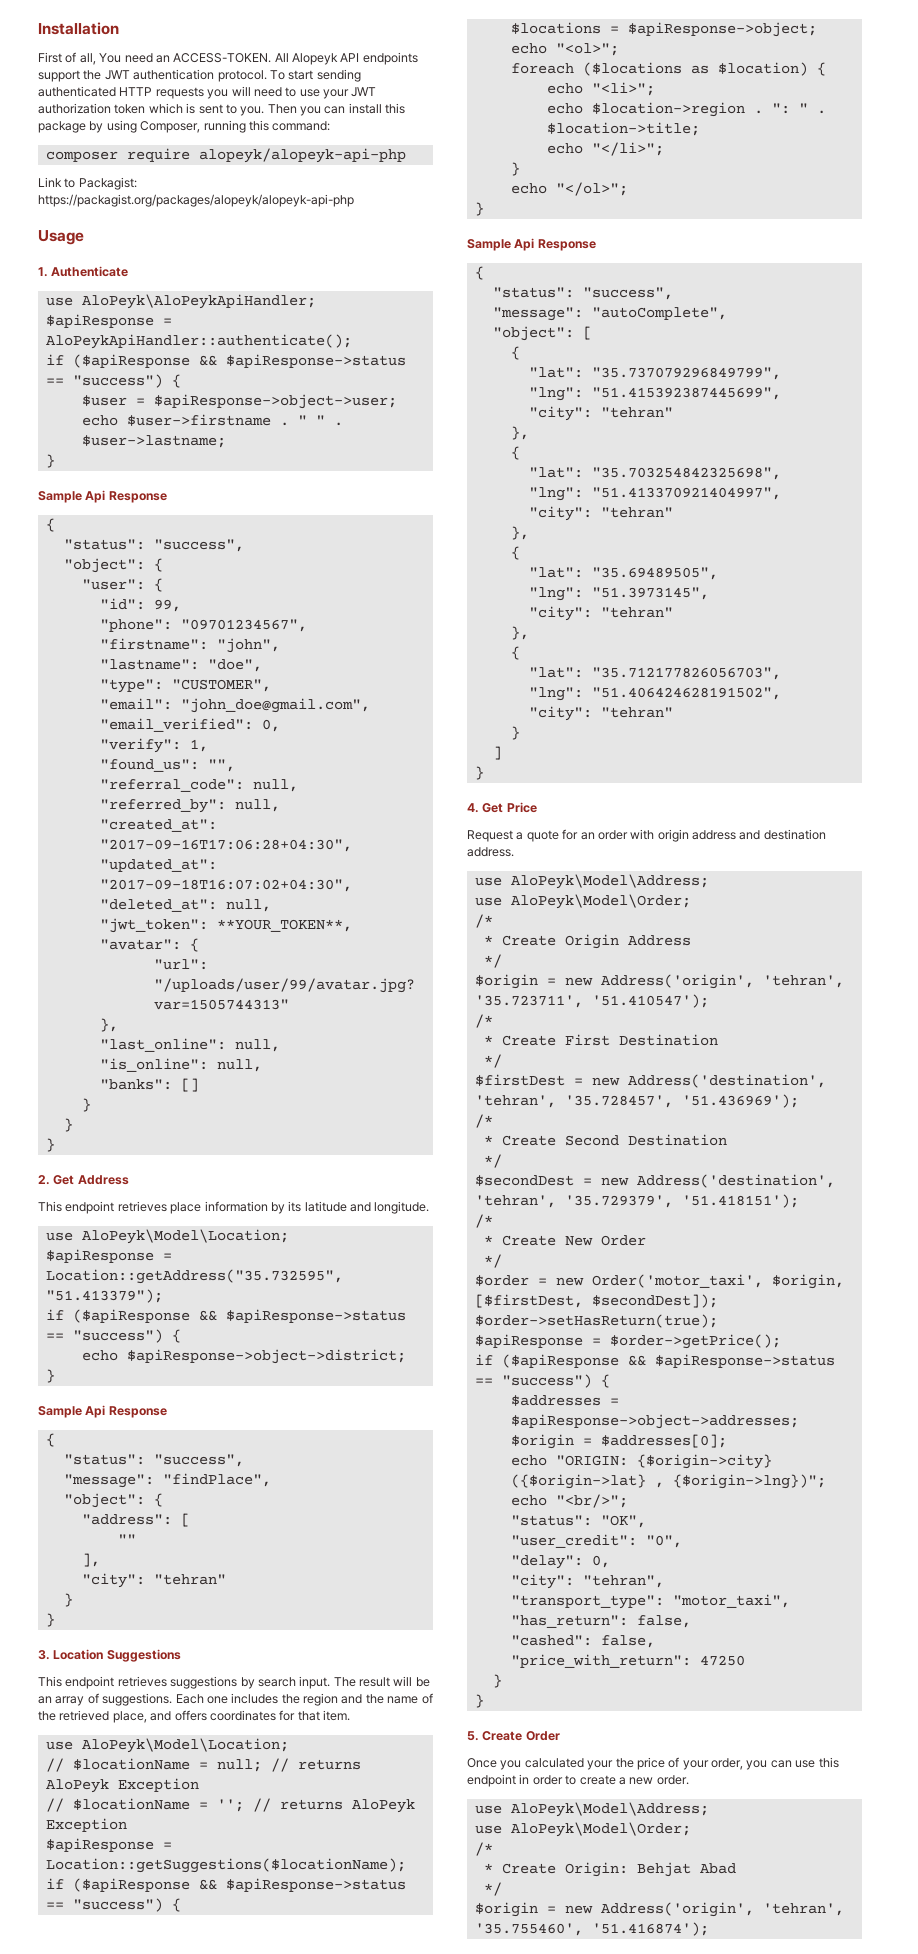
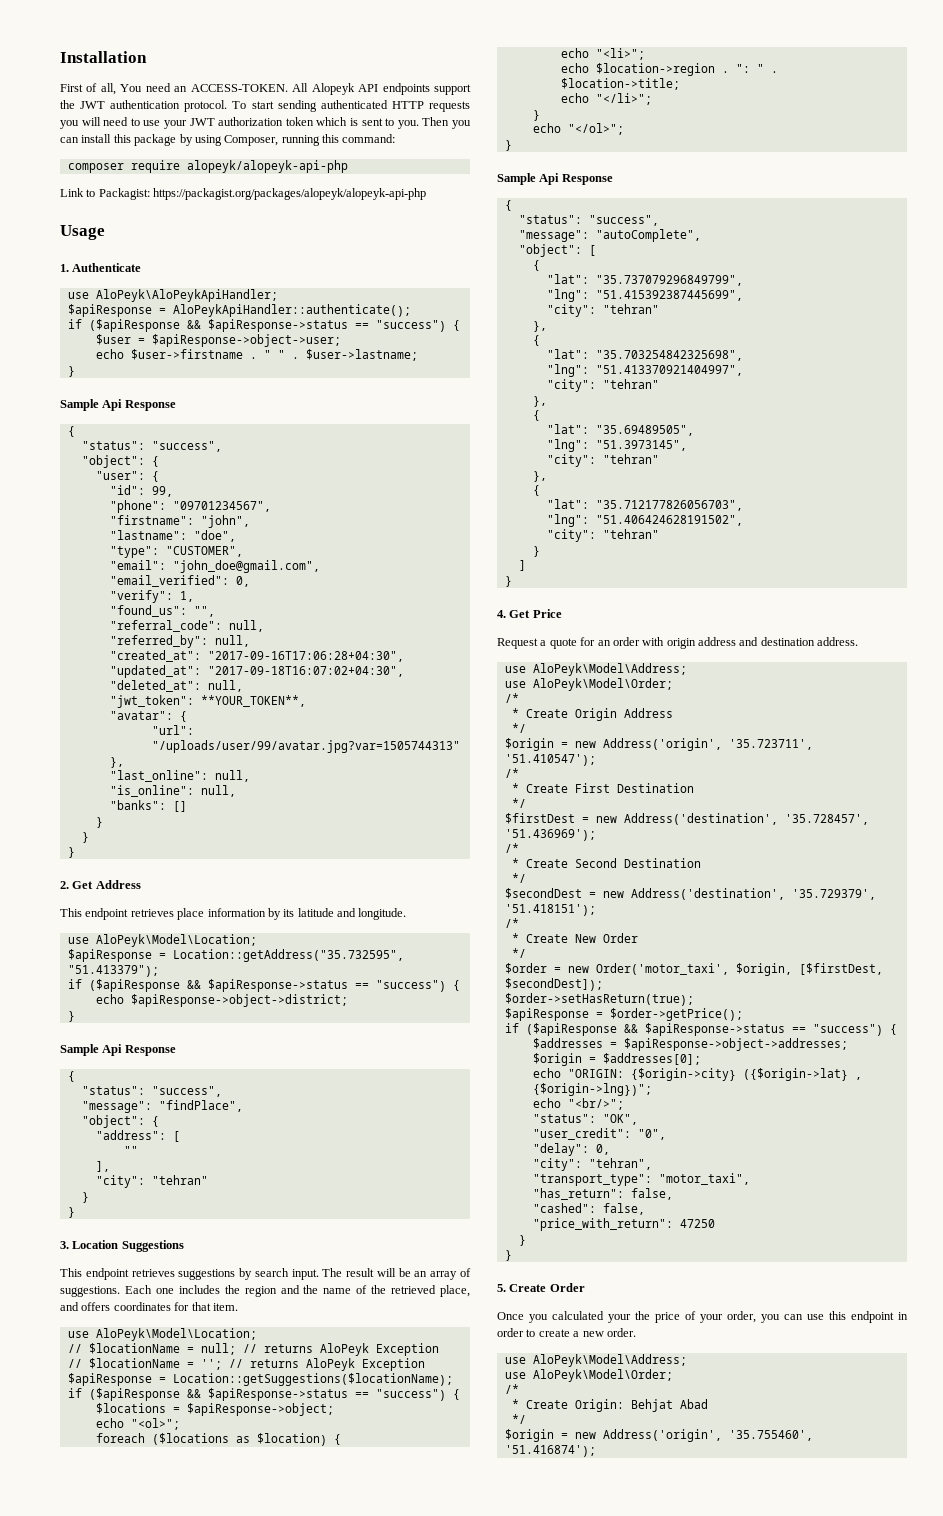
- $origin = new Address('origin', 'tehran', '35.723711', '51.410547');
+ $origin = new Address('origin', '35.723711', '51.410547');
- $firstDest = new Address('destination', 'tehran', '35.728457', '51.436969');
+ $firstDest = new Address('destination', '35.728457', '51.436969');
- $secondDest = new Address('destination', 'tehran', '35.729379', '51.418151');
+ $secondDest = new Address('destination', '35.729379', '51.418151');
- $origin = new Address('origin', 'tehran', '35.755460', '51.416874');
+ $origin = new Address('origin', '35.755460', '51.416874');

